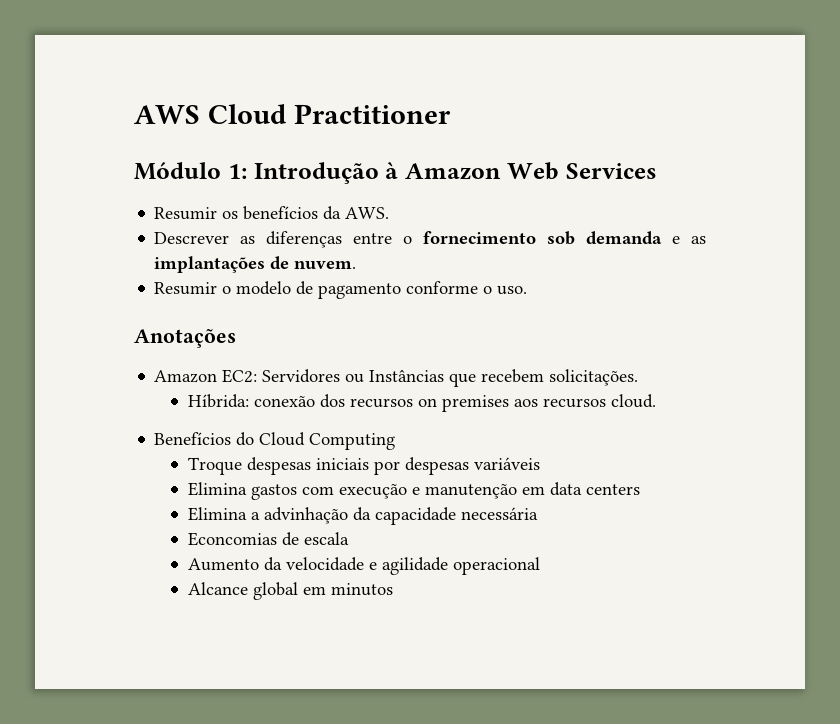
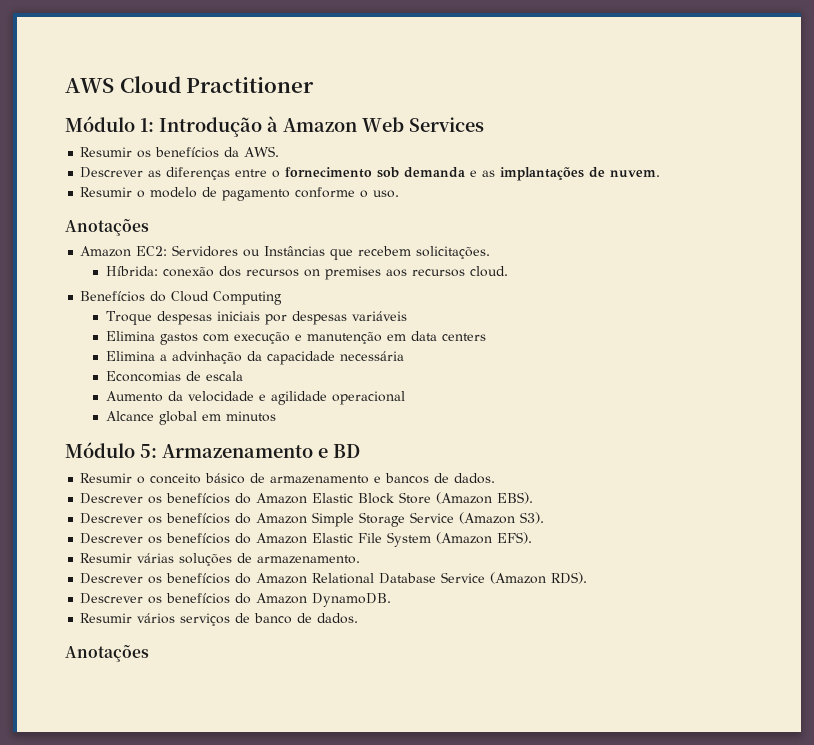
+ Módulo 5: Armazenamento e BD
+ Resumir o conceito básico de armazenamento e bancos de dados.
+ Descrever os benefícios do Amazon Elastic Block Store (Amazon EBS).
+ Descrever os benefícios do Amazon Simple Storage Service (Amazon S3).
+ Descrever os benefícios do Amazon Elastic File System (Amazon EFS).
+ Resumir várias soluções de armazenamento.
+ Descrever os benefícios do Amazon Relational Database Service (Amazon RDS).
+ Descrever os benefícios do Amazon DynamoDB.
+ Resumir vários serviços de banco de dados.
+ Anotações

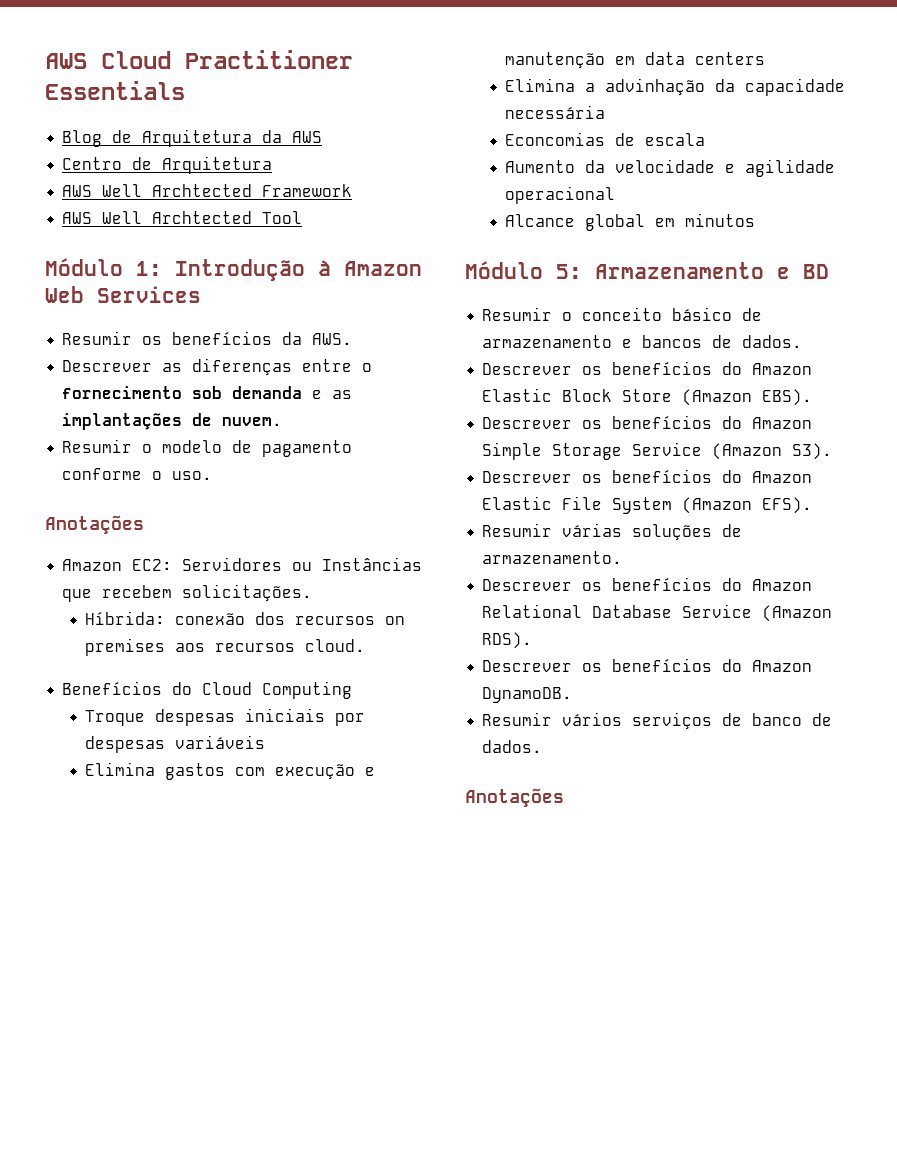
- AWS Cloud Practitioner
+ AWS Cloud Practitioner Essentials
+ Blog de Arquitetura da AWS
+ Centro de Arquitetura
+ AWS Well Archtected Framework
+ AWS Well Archtected Tool

